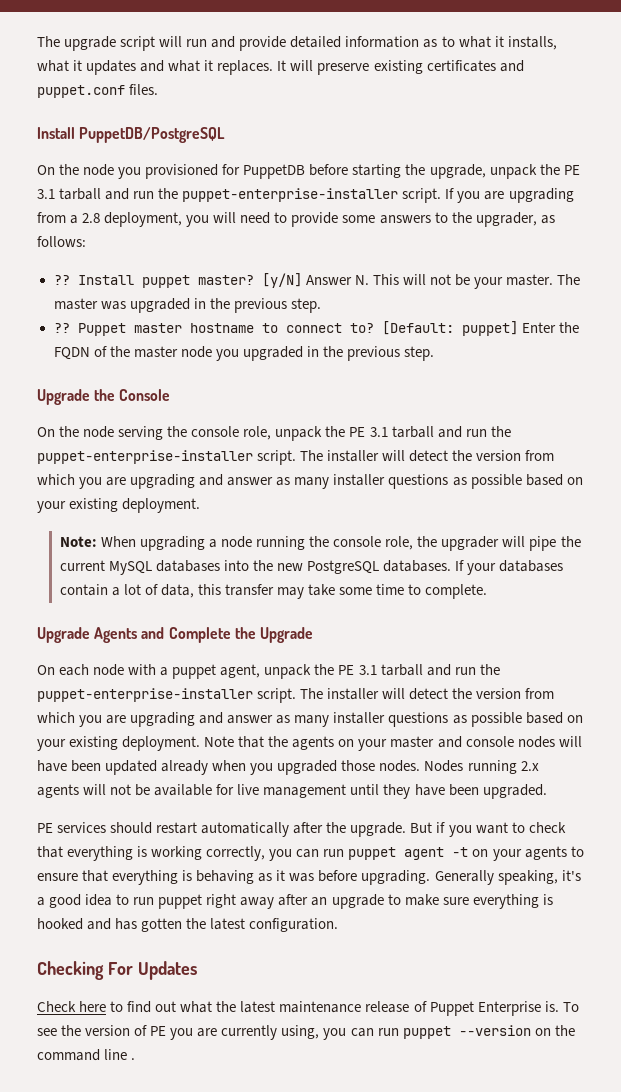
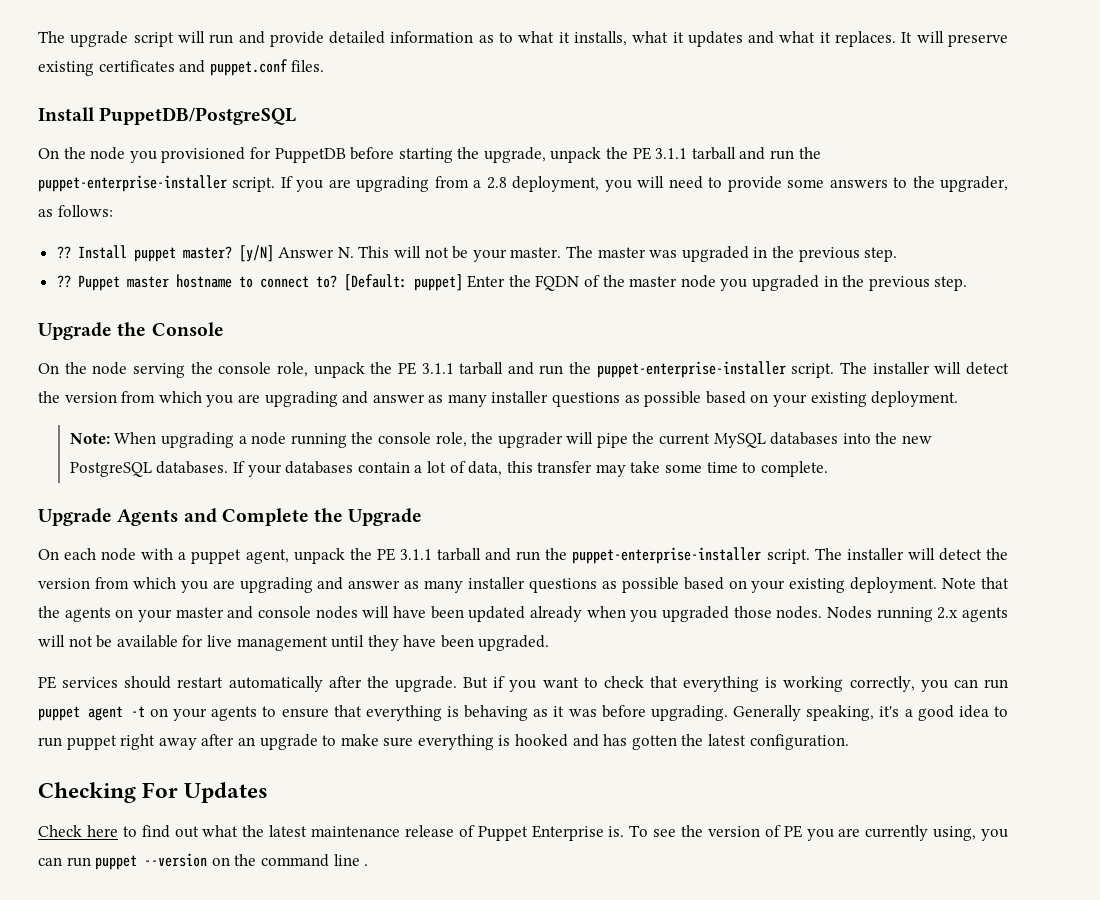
- On the node you provisioned for PuppetDB before starting the upgrade, unpack the PE 3.1 tarball and run the puppet-enterprise-installer script.
+ On the node you provisioned for PuppetDB before starting the upgrade, unpack the PE 3.1.1 tarball and run the puppet-enterprise-installer script.
- On the node serving the console role, unpack the PE 3.1 tarball and run the puppet-enterprise-installer script.
+ On the node serving the console role, unpack the PE 3.1.1 tarball and run the puppet-enterprise-installer script.
- On each node with a puppet agent, unpack the PE 3.1 tarball and run the puppet-enterprise-installer script.
+ On each node with a puppet agent, unpack the PE 3.1.1 tarball and run the puppet-enterprise-installer script.

